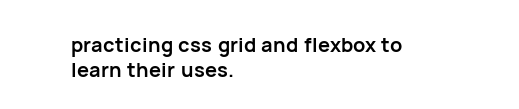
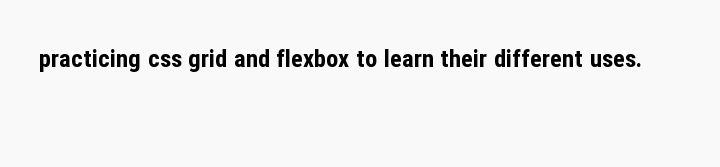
- practicing css grid and flexbox to learn their uses.
+ practicing css grid and flexbox to learn their different uses.

